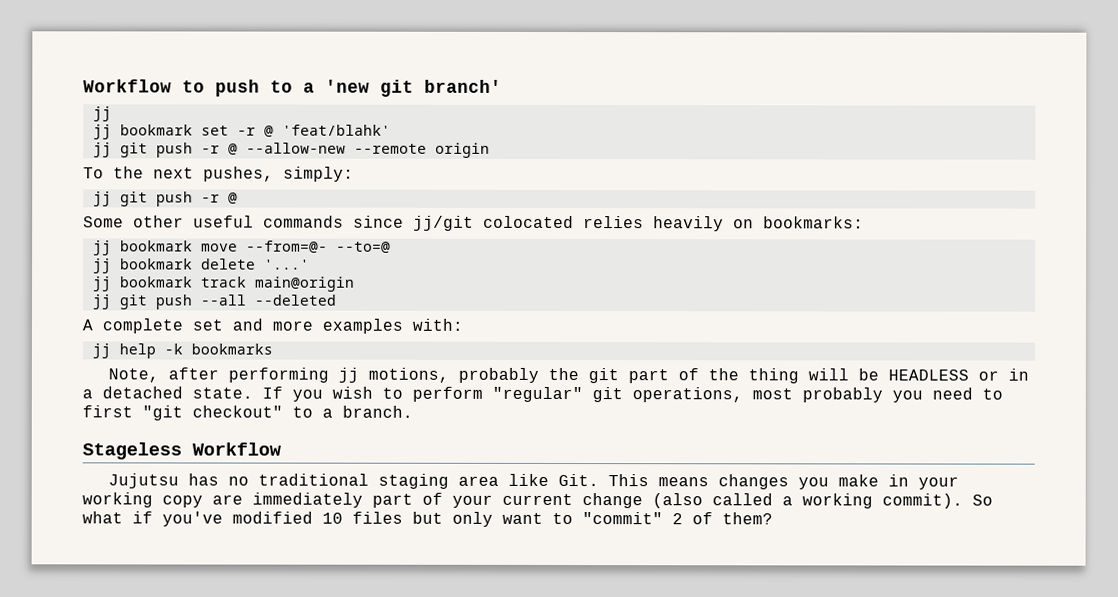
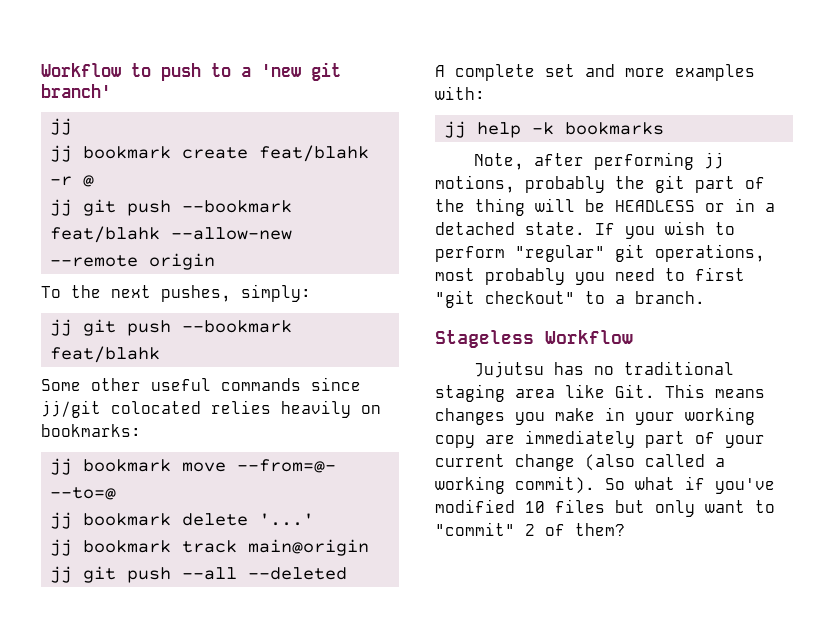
- jj bookmark set -r @ 'feat/blahk'
- jj git push -r @ --allow-new --remote origin
+ jj bookmark create feat/blahk -r @
+ jj git push --bookmark feat/blahk --allow-new --remote origin
  To the next pushes, simply:
- jj git push -r @
+ jj git push --bookmark feat/blahk

